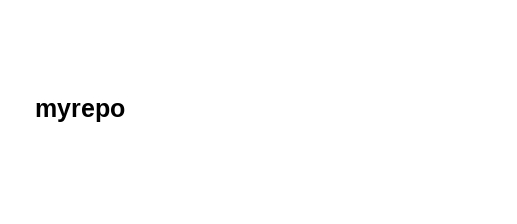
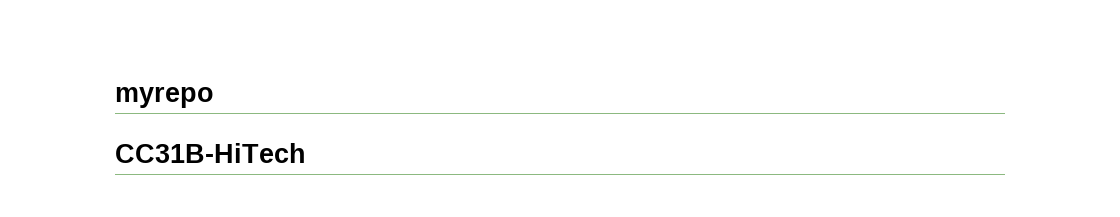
+ CC31B-HiTech

